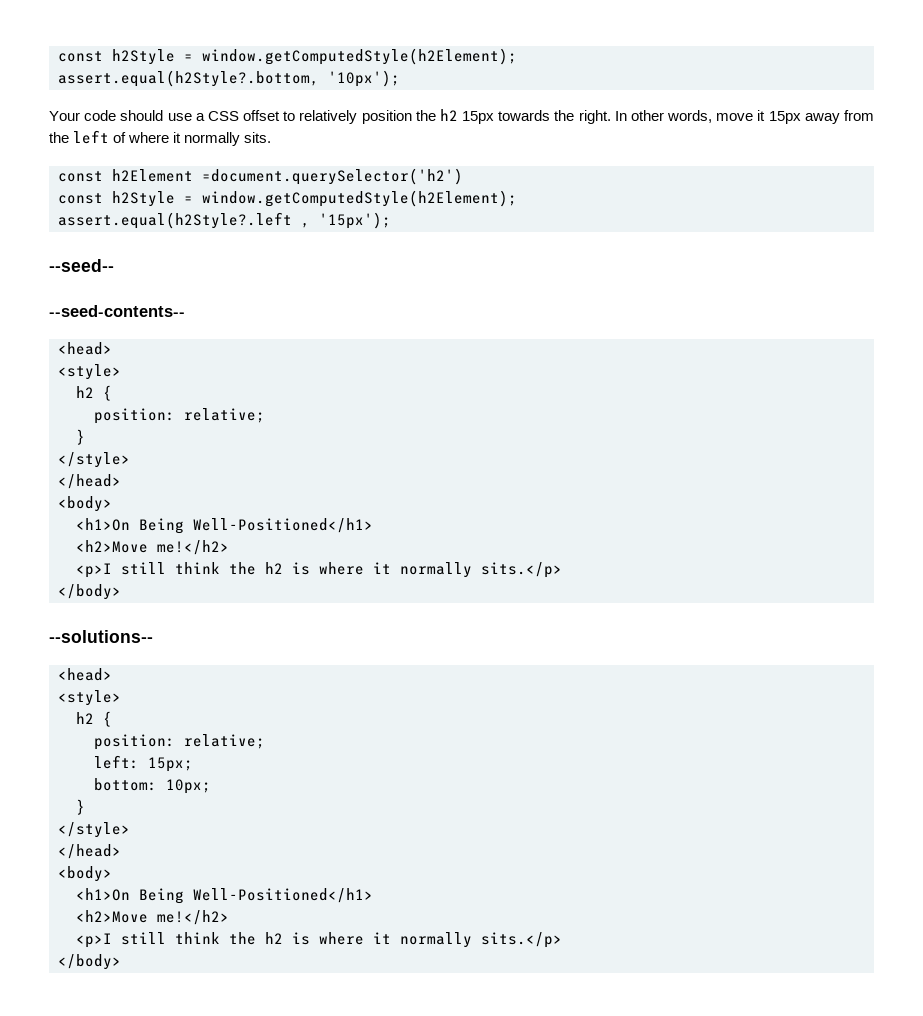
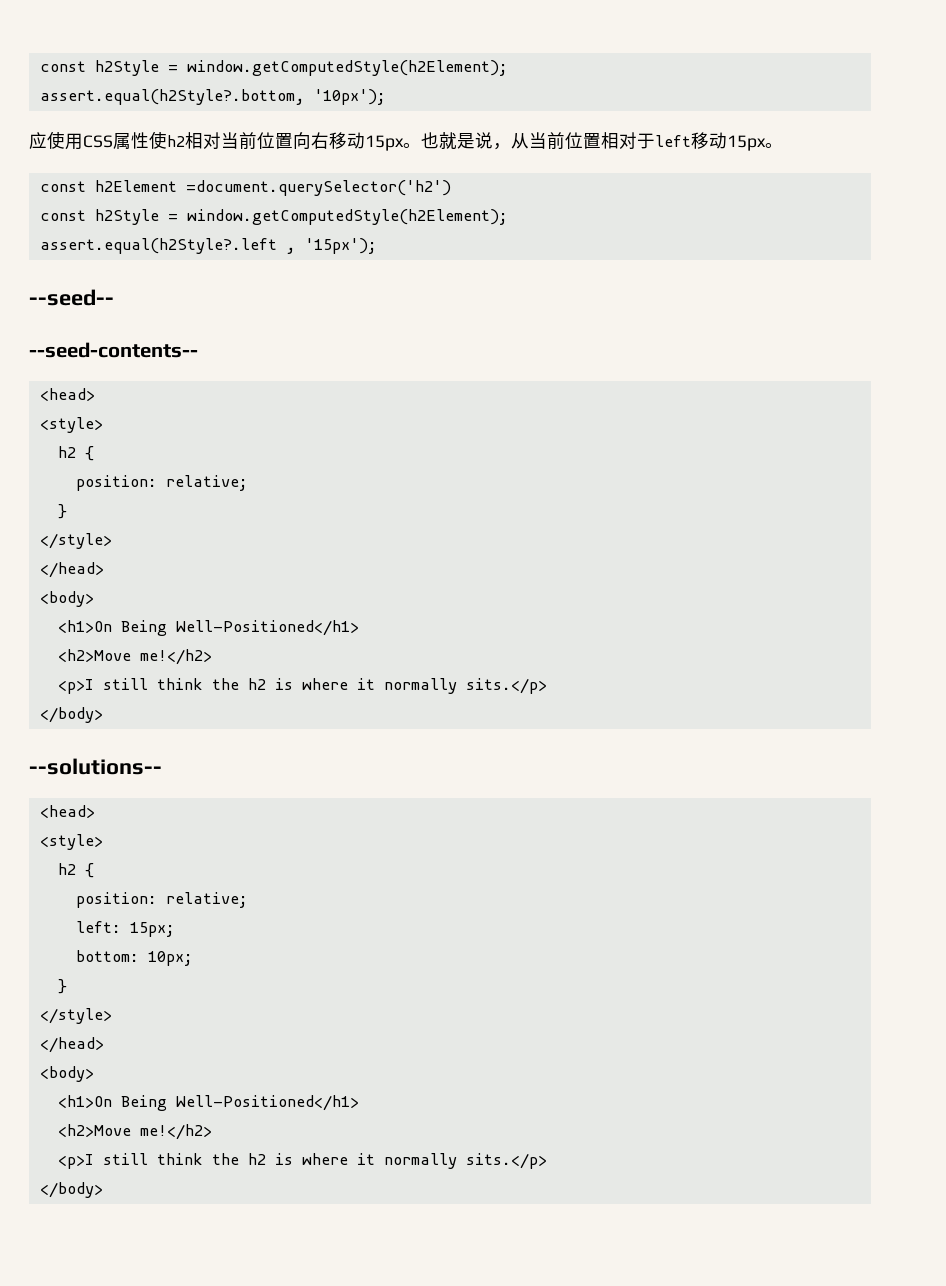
- Your code should use a CSS offset to relatively position the h2 15px towards the right. In other words, move it 15px away from the left of where it normally sits.
+ 应使用CSS属性使h2相对当前位置向右移动15px。也就是说，从当前位置相对于left移动15px。

